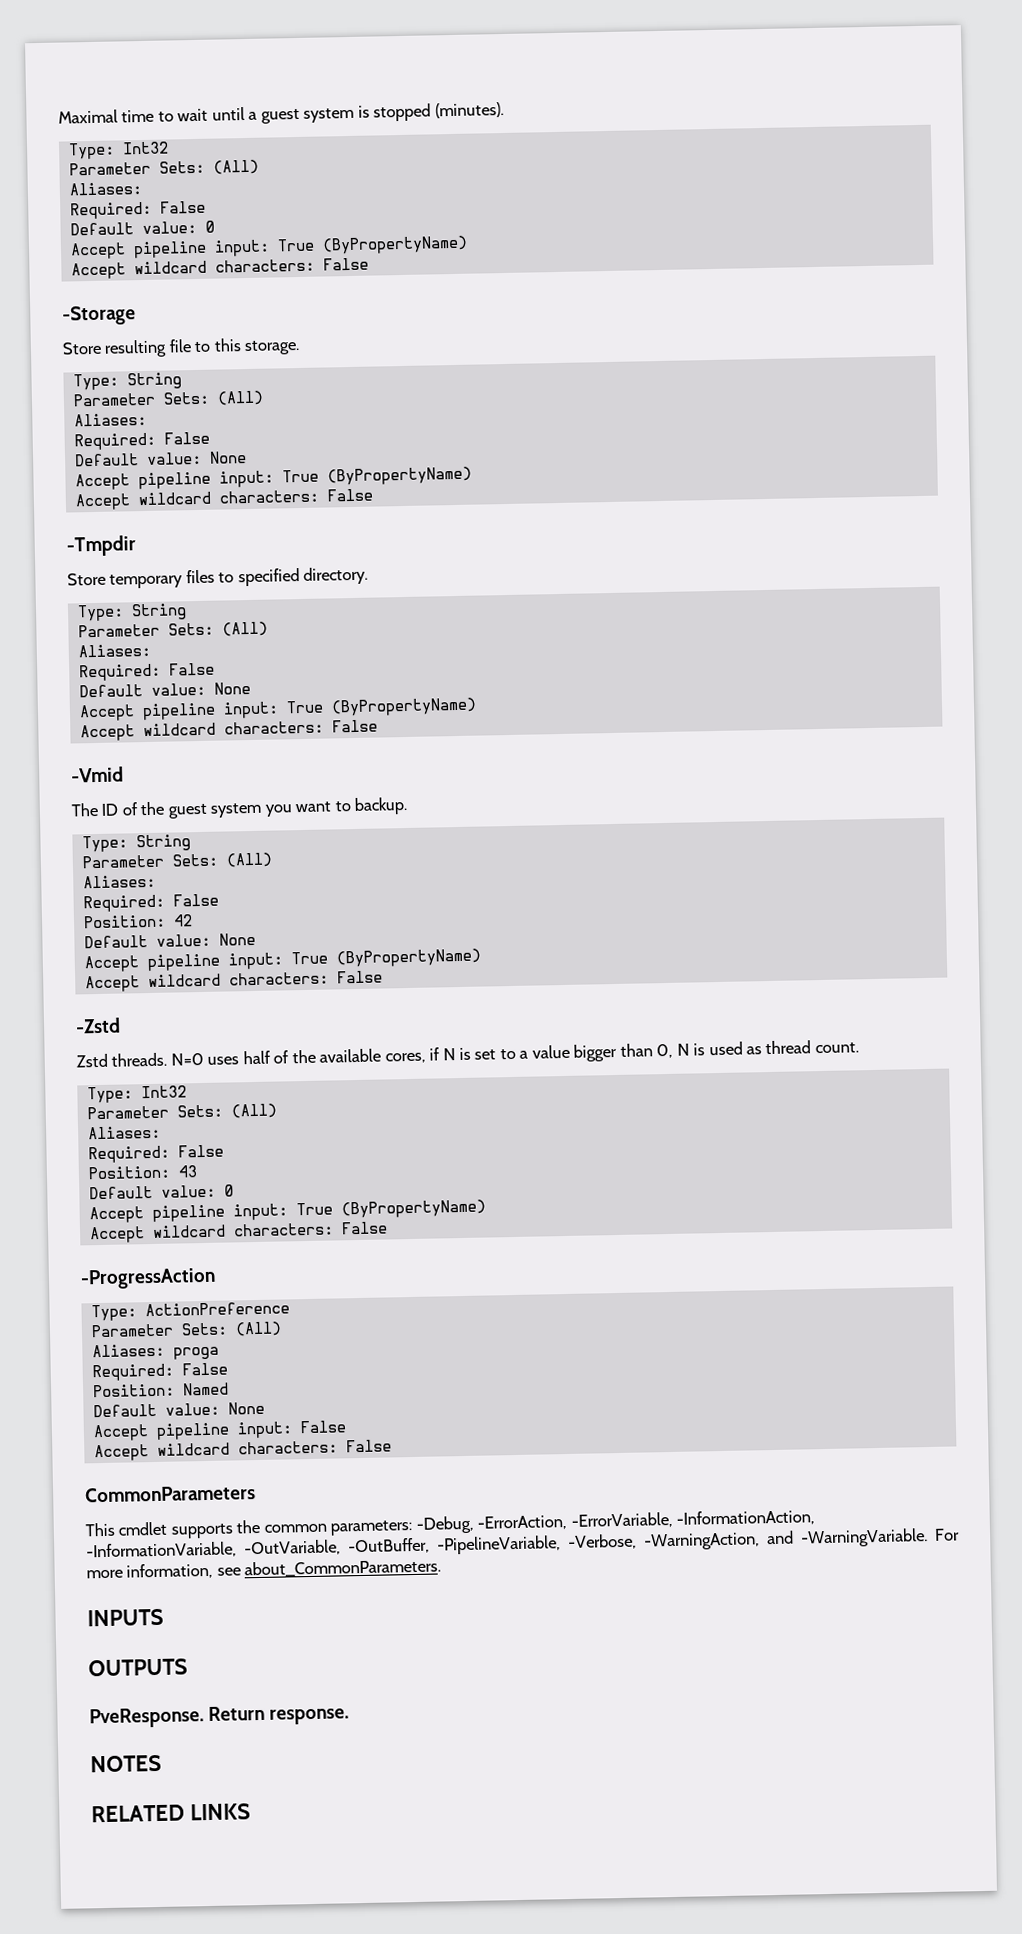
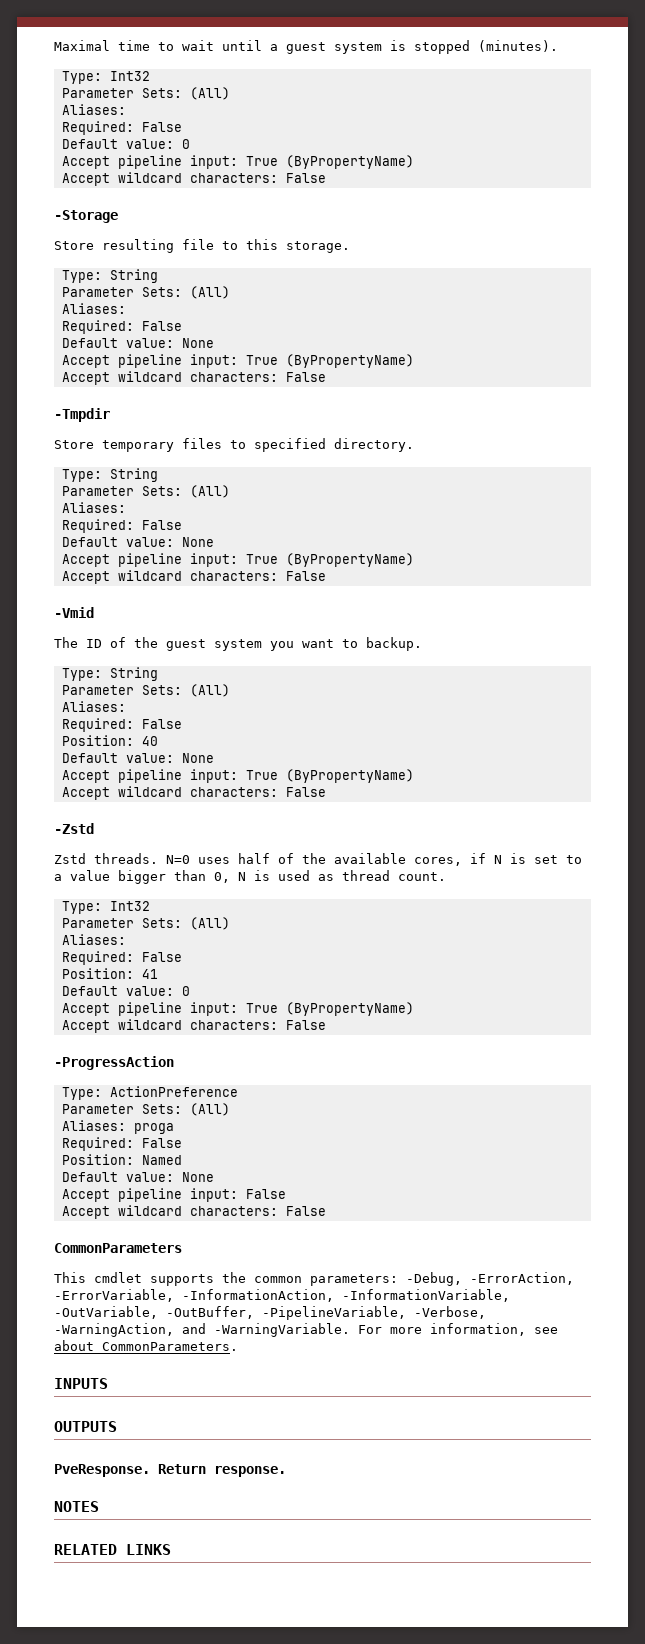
- Position: 42
+ Position: 40
- Position: 43
+ Position: 41

